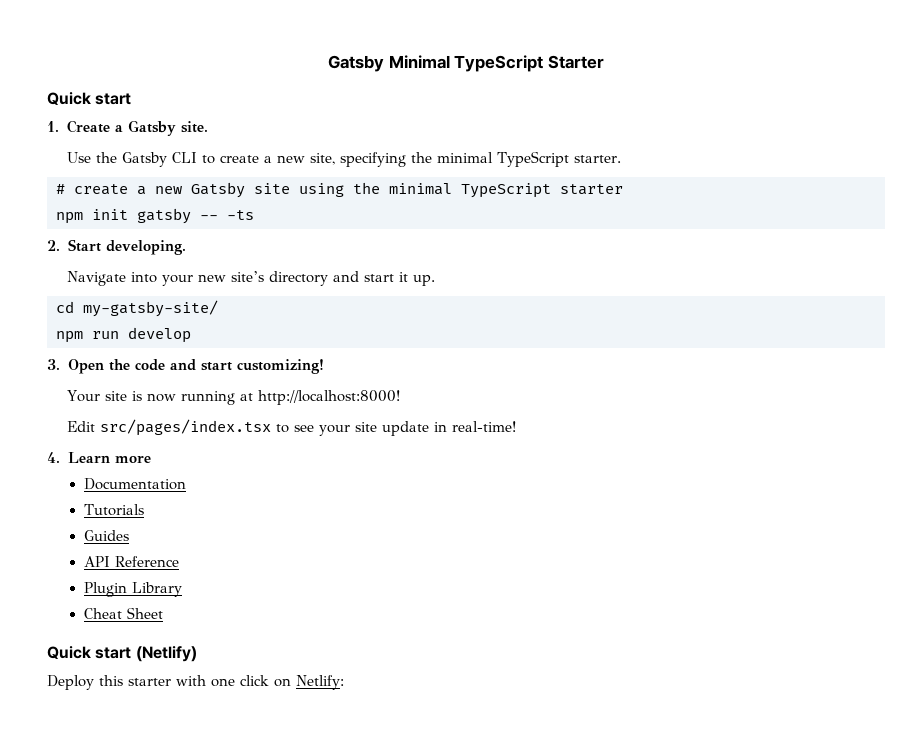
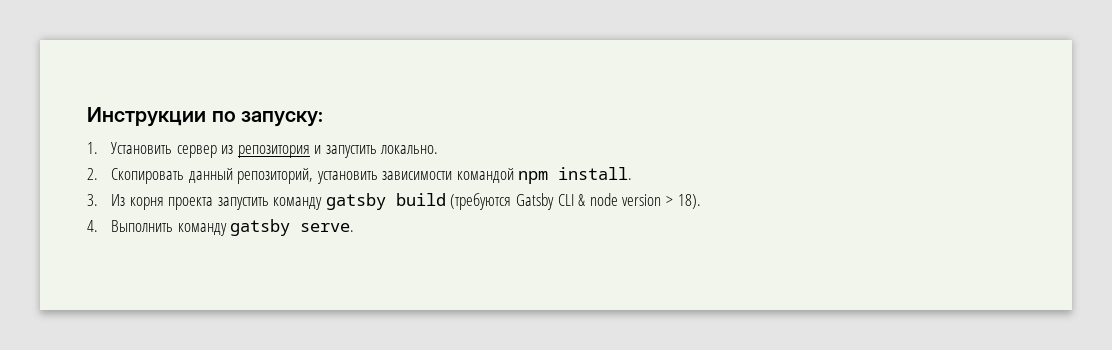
- Gatsby Minimal TypeScript Starter
- Quick start
- 1. Create a Gatsby site.
- Use the Gatsby CLI to create a new site, specifying the minimal TypeScript starter.
- # create a new Gatsby site using the minimal TypeScript starter
- npm init gatsby -- -ts
- 2. Start developing.
- Navigate into your new site’s directory and start it up.
- cd my-gatsby-site/
- npm run develop
- 3. Open the code and start customizing!
- Your site is now running at http://localhost:8000!
- Edit src/pages/index.tsx to see your site update in real-time!
- 4. Learn more
- Documentation
- Tutorials
- Guides
- API Reference
- Plugin Library
- Cheat Sheet
- Quick start (Netlify)
- Deploy this starter with one click on Netlify:
+ Инструкции по запуску:
+ 1. Установить сервер из репозитория и запустить локально.
+ 2. Скопировать данный репозиторий, установить зависимости командой npm install.
+ 3. Из корня проекта запустить команду gatsby build (требуются Gatsby CLI & node version > 18).
+ 4. Выполнить команду gatsby serve.

